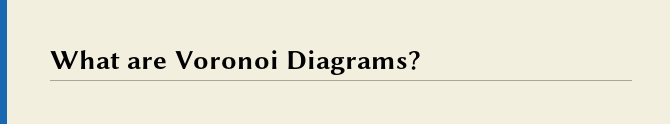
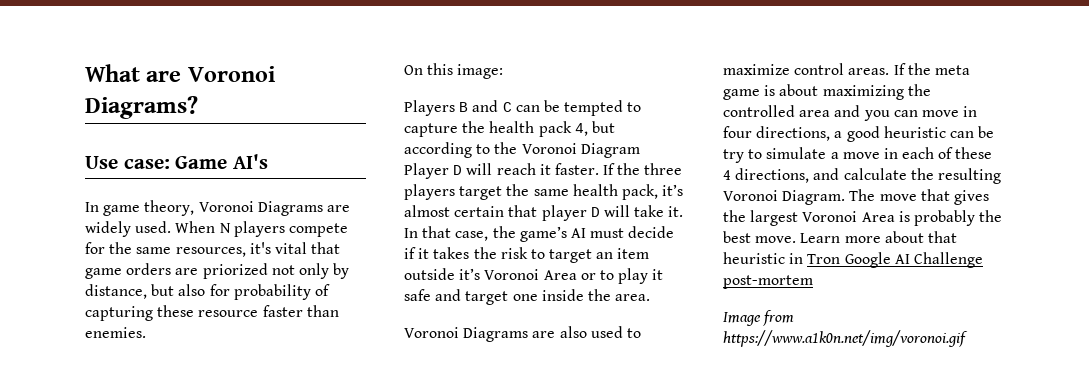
+ Use case: Game AI's
+ In game theory, Voronoi Diagrams are widely used. When N players compete for the same resources, it's vital that game orders are priorized not only by distance, but also for probability of capturing these resource faster than enemies.
+ On this image:
+ Players B and C can be tempted to capture the health pack 4, but according to the Voronoi Diagram Player D will reach it faster. If the three players target the same health pack, it’s almost certain that player D will take it. In that case, the game’s AI must decide if it takes the risk to target an item outside it’s Voronoi Area or to play it safe and target one inside the area.
+ Voronoi Diagrams are also used to maximize control areas. If the meta game is about maximizing the controlled area and you can move in four directions, a good heuristic can be try to simulate a move in each of these 4 directions, and calculate the resulting Voronoi Diagram. The move that gives the largest Voronoi Area is probably the best move. Learn more about that heuristic in Tron Google AI Challenge post-mortem
+ Image from https://www.a1k0n.net/img/voronoi.gif

